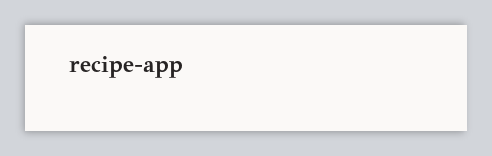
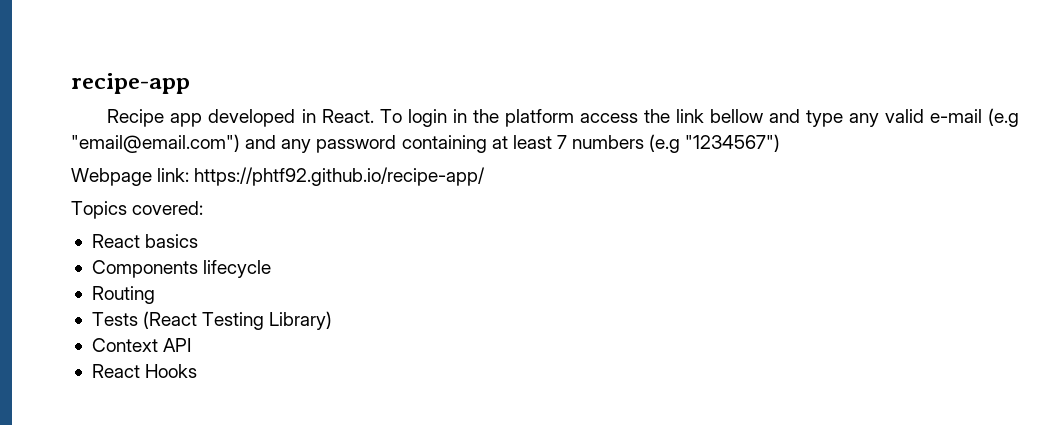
+ Recipe app developed in React. To login in the platform access the link bellow and type any valid e-mail (e.g "email@email.com") and any password containing at least 7 numbers (e.g "1234567")
+ Webpage link: https://phtf92.github.io/recipe-app/
+ Topics covered:
+ React basics
+ Components lifecycle
+ Routing
+ Tests (React Testing Library)
+ Context API
+ React Hooks

